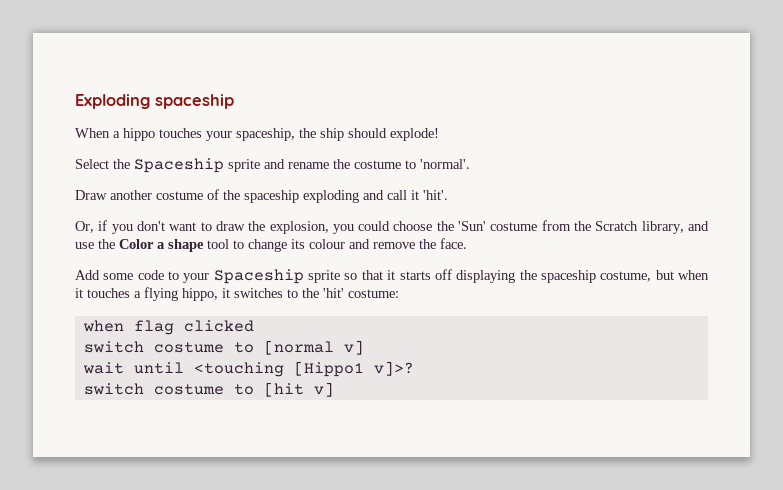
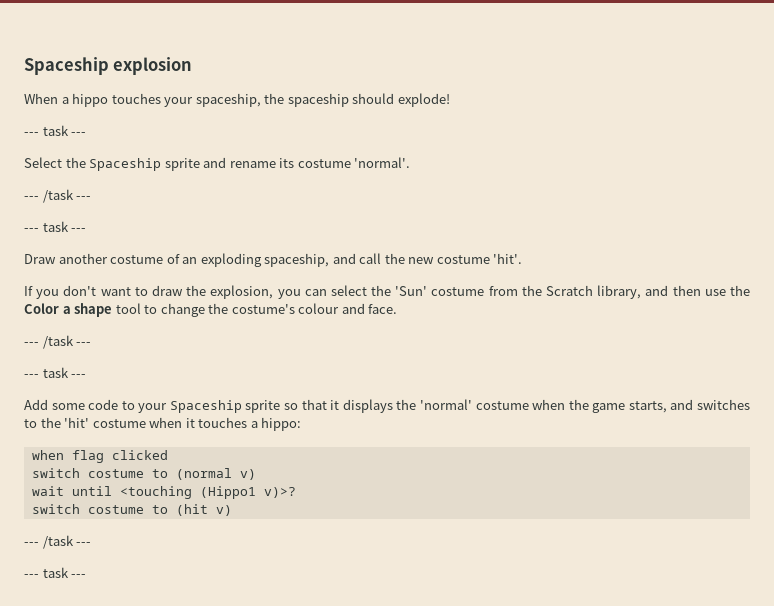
- Exploding spaceship
+ Spaceship explosion
- When a hippo touches your spaceship, the ship should explode!
+ When a hippo touches your spaceship, the spaceship should explode!
+ --- task ---
- Select the Spaceship sprite and rename the costume to 'normal'.
- Draw another costume of the spaceship exploding and call it 'hit'.
+ Select the Spaceship sprite and rename its costume 'normal'.
+ --- /task ---
+ --- task ---
+ Draw another costume of an exploding spaceship, and call the new costume 'hit'.
- Or, if you don't want to draw the explosion, you could choose the 'Sun' costume from the Scratch library, and use the Color a shape tool to change its colour and remove the face.
+ If you don't want to draw the explosion, you can select the 'Sun' costume from the Scratch library, and then use the Color a shape tool to change the costume's colour and face.
+ --- /task ---
+ --- task ---
- Add some code to your Spaceship sprite so that it starts off displaying the spaceship costume, but when it touches a flying hippo, it switches to the 'hit' costume:
+ Add some code to your Spaceship sprite so that it displays the 'normal' costume when the game starts, and switches to the 'hit' costume when it touches a hippo:
- switch costume to [normal v]
+ switch costume to (normal v)
- wait until <touching [Hippo1 v]>?
- switch costume to [hit v]
+ wait until <touching (Hippo1 v)>?
+ switch costume to (hit v)
+ --- /task ---
+ --- task ---

